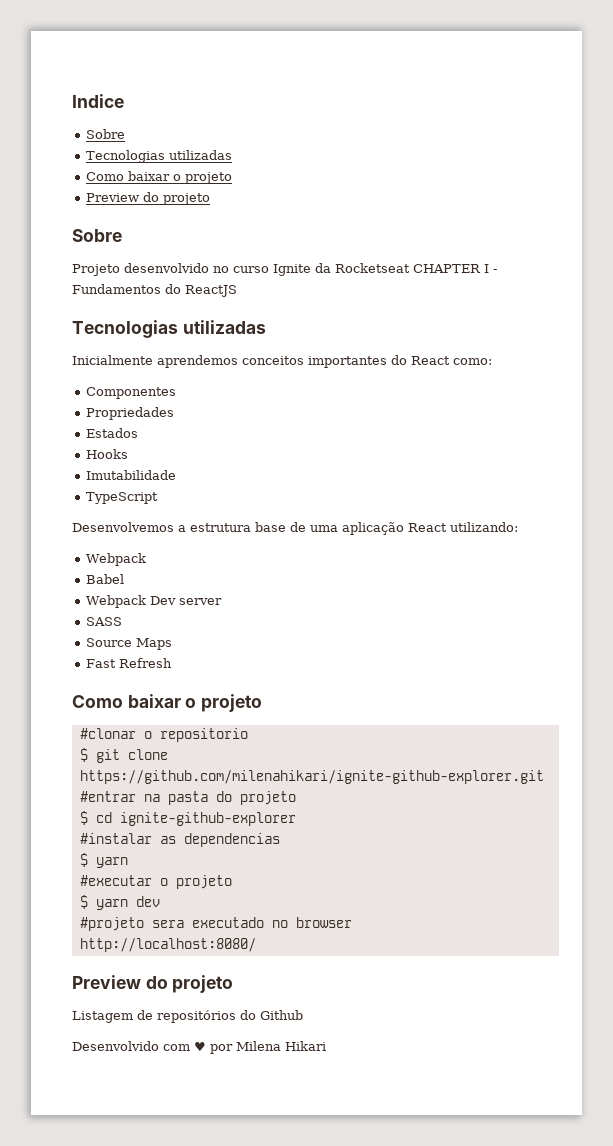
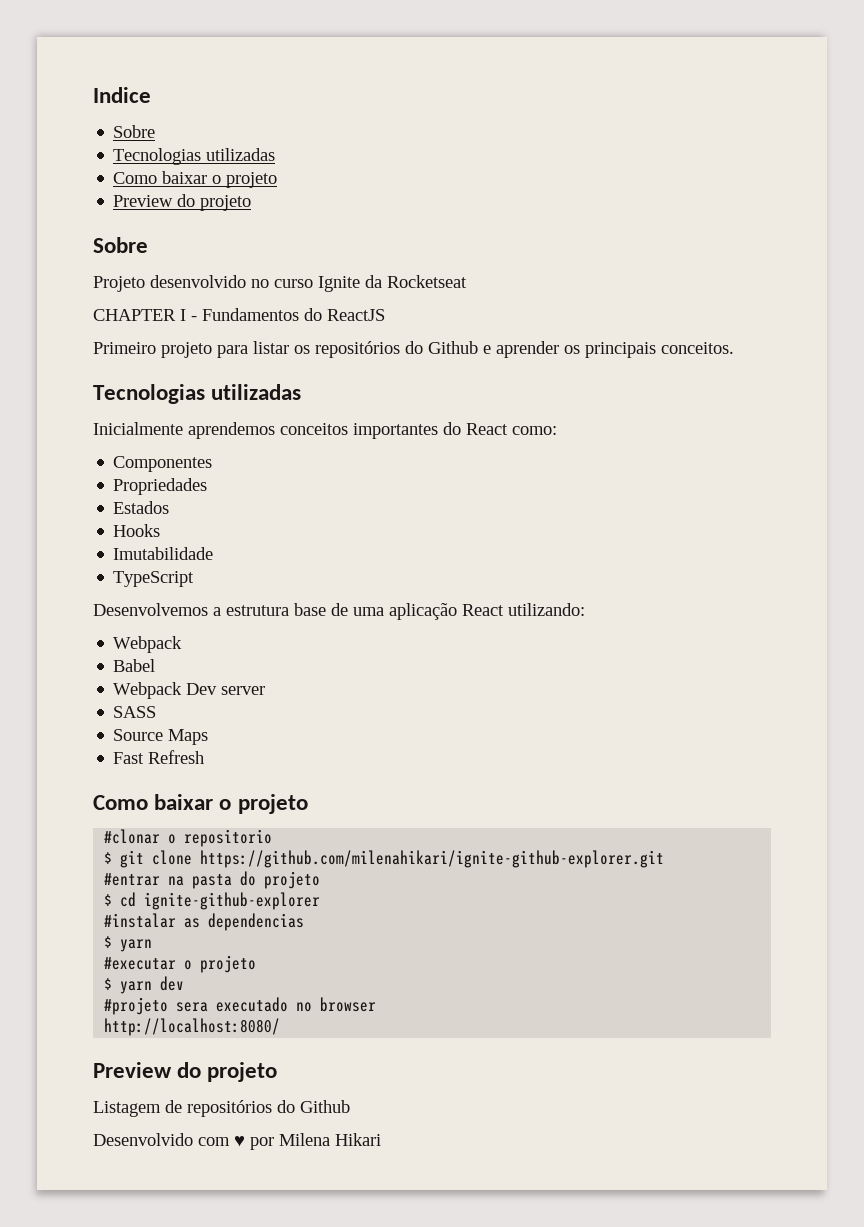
- Projeto desenvolvido no curso Ignite da Rocketseat CHAPTER I - Fundamentos do ReactJS
+ Projeto desenvolvido no curso Ignite da Rocketseat
+ CHAPTER I - Fundamentos do ReactJS
+ Primeiro projeto para listar os repositórios do Github e aprender os principais conceitos.

